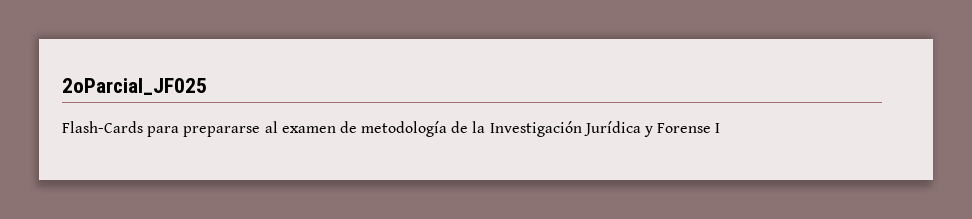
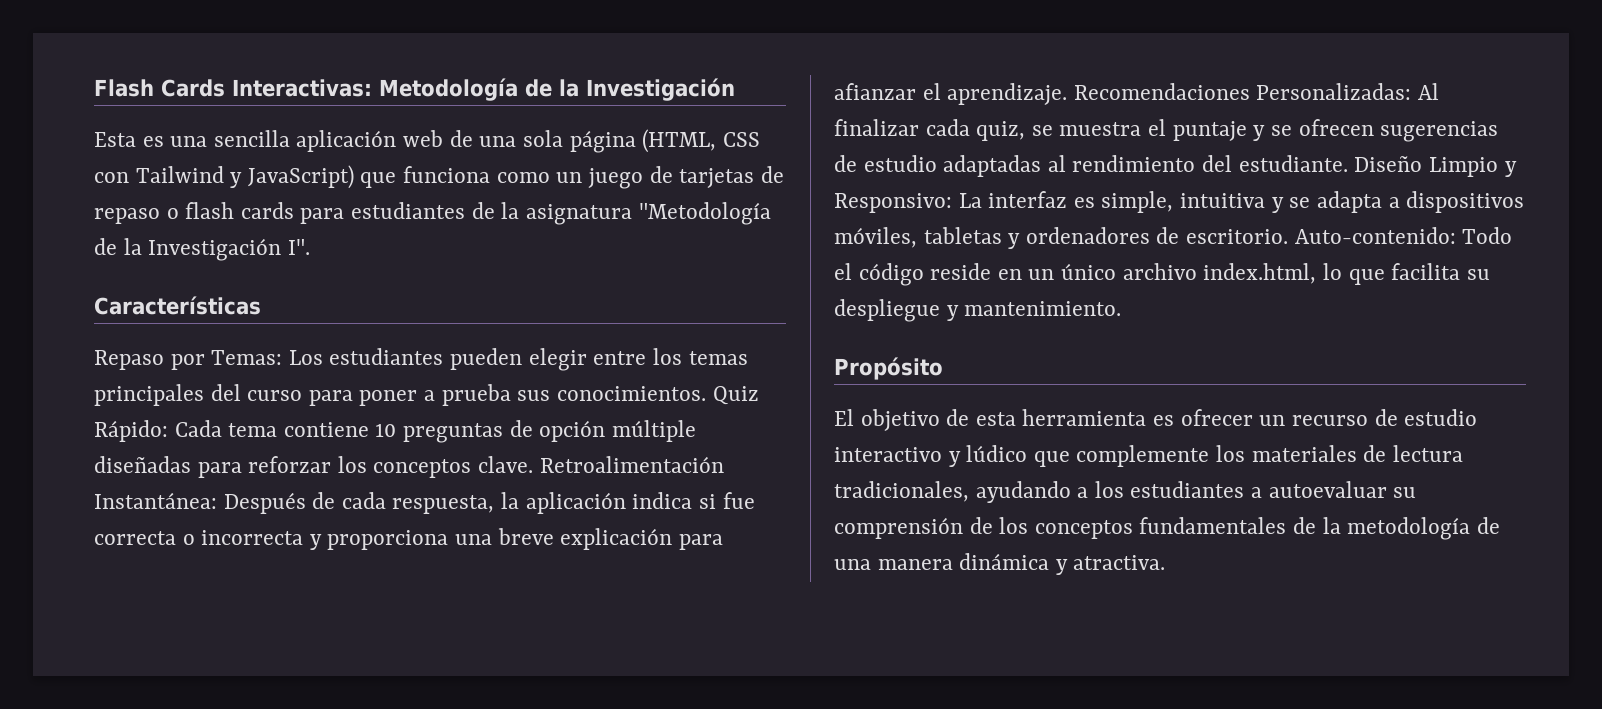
- 2oParcial_JF025
- Flash-Cards para prepararse al examen de metodología de la Investigación Jurídica y Forense I
+ Flash Cards Interactivas: Metodología de la Investigación
+ Esta es una sencilla aplicación web de una sola página (HTML, CSS con Tailwind y JavaScript) que funciona como un juego de tarjetas de repaso o flash cards para estudiantes de la asignatura "Metodología de la Investigación I".
+ Características
+ Repaso por Temas: Los estudiantes pueden elegir entre los temas principales del curso para poner a prueba sus conocimientos. Quiz Rápido: Cada tema contiene 10 preguntas de opción múltiple diseñadas para reforzar los conceptos clave. Retroalimentación Instantánea: Después de cada respuesta, la aplicación indica si fue correcta o incorrecta y proporciona una breve explicación para afianzar el aprendizaje. Recomendaciones Personalizadas: Al finalizar cada quiz, se muestra el puntaje y se ofrecen sugerencias de estudio adaptadas al rendimiento del estudiante. Diseño Limpio y Responsivo: La interfaz es simple, intuitiva y se adapta a dispositivos móviles, tabletas y ordenadores de escritorio. Auto-contenido: Todo el código reside en un único archivo index.html, lo que facilita su despliegue y mantenimiento.
+ Propósito
+ El objetivo de esta herramienta es ofrecer un recurso de estudio interactivo y lúdico que complemente los materiales de lectura tradicionales, ayudando a los estudiantes a autoevaluar su comprensión de los conceptos fundamentales de la metodología de una manera dinámica y atractiva.

